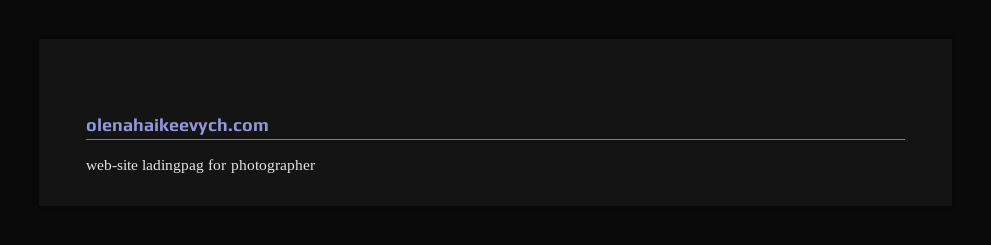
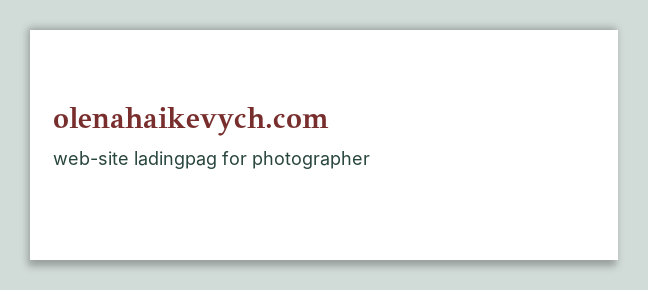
- olenahaikeevych.com
+ olenahaikevych.com

